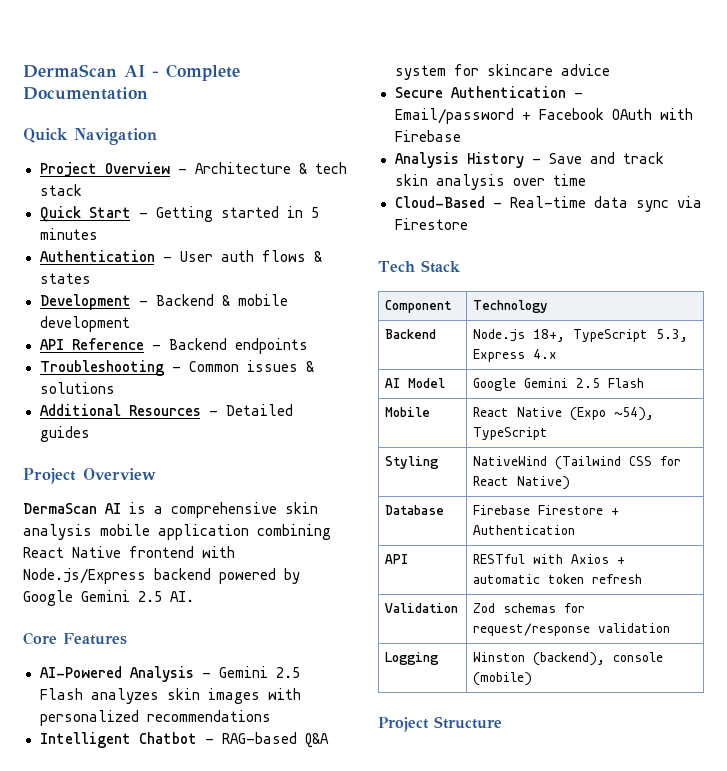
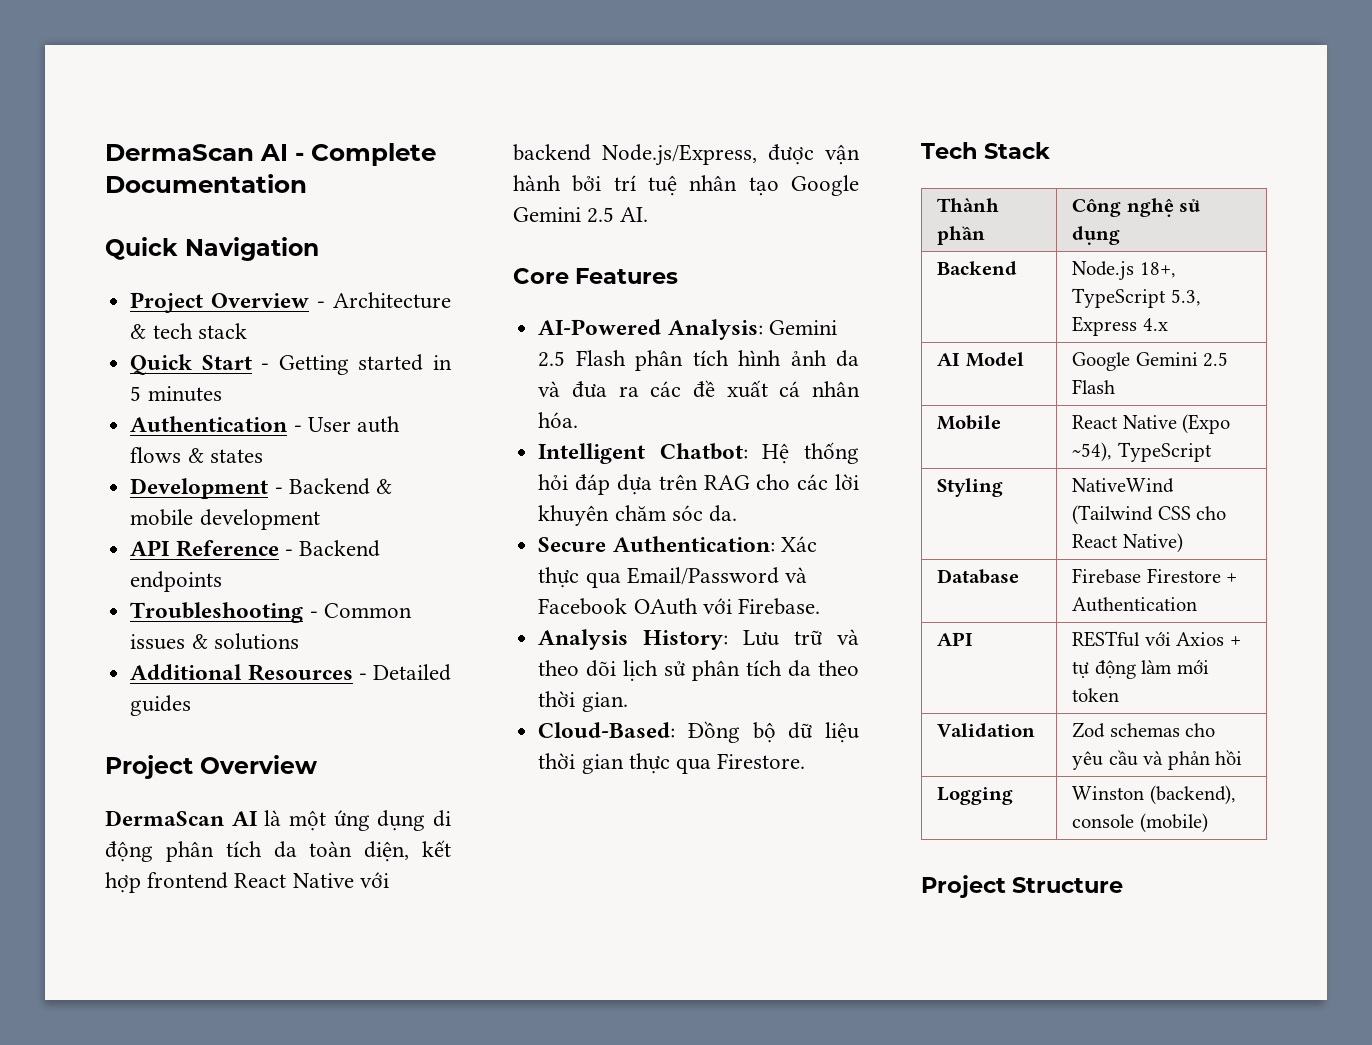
- DermaScan AI is a comprehensive skin analysis mobile application combining React Native frontend with Node.js/Express backend powered by Google Gemini 2.5 AI.
+ DermaScan AI là một ứng dụng di động phân tích da toàn diện, kết hợp frontend React Native với backend Node.js/Express, được vận hành bởi trí tuệ nhân tạo Google Gemini 2.5 AI.
- AI-Powered Analysis - Gemini 2.5 Flash analyzes skin images with personalized recommendations
- Intelligent Chatbot - RAG-based Q&A system for skincare advice
- Secure Authentication - Email/password + Facebook OAuth with Firebase
- Analysis History - Save and track skin analysis over time
- Cloud-Based - Real-time data sync via Firestore
+ AI-Powered Analysis: Gemini 2.5 Flash phân tích hình ảnh da và đưa ra các đề xuất cá nhân hóa.
+ Intelligent Chatbot: Hệ thống hỏi đáp dựa trên RAG cho các lời khuyên chăm sóc da.
+ Secure Authentication: Xác thực qua Email/Password và Facebook OAuth với Firebase.
+ Analysis History: Lưu trữ và theo dõi lịch sử phân tích da theo thời gian.
+ Cloud-Based: Đồng bộ dữ liệu thời gian thực qua Firestore.
  Tech Stack
- Component | Technology
+ Thành phần | Công nghệ sử dụng
- Styling | NativeWind (Tailwind CSS for React Native)
+ Styling | NativeWind (Tailwind CSS cho React Native)
- API | RESTful with Axios + automatic token refresh
+ API | RESTful với Axios + tự động làm mới token
- Validation | Zod schemas for request/response validation
+ Validation | Zod schemas cho yêu cầu và phản hồi

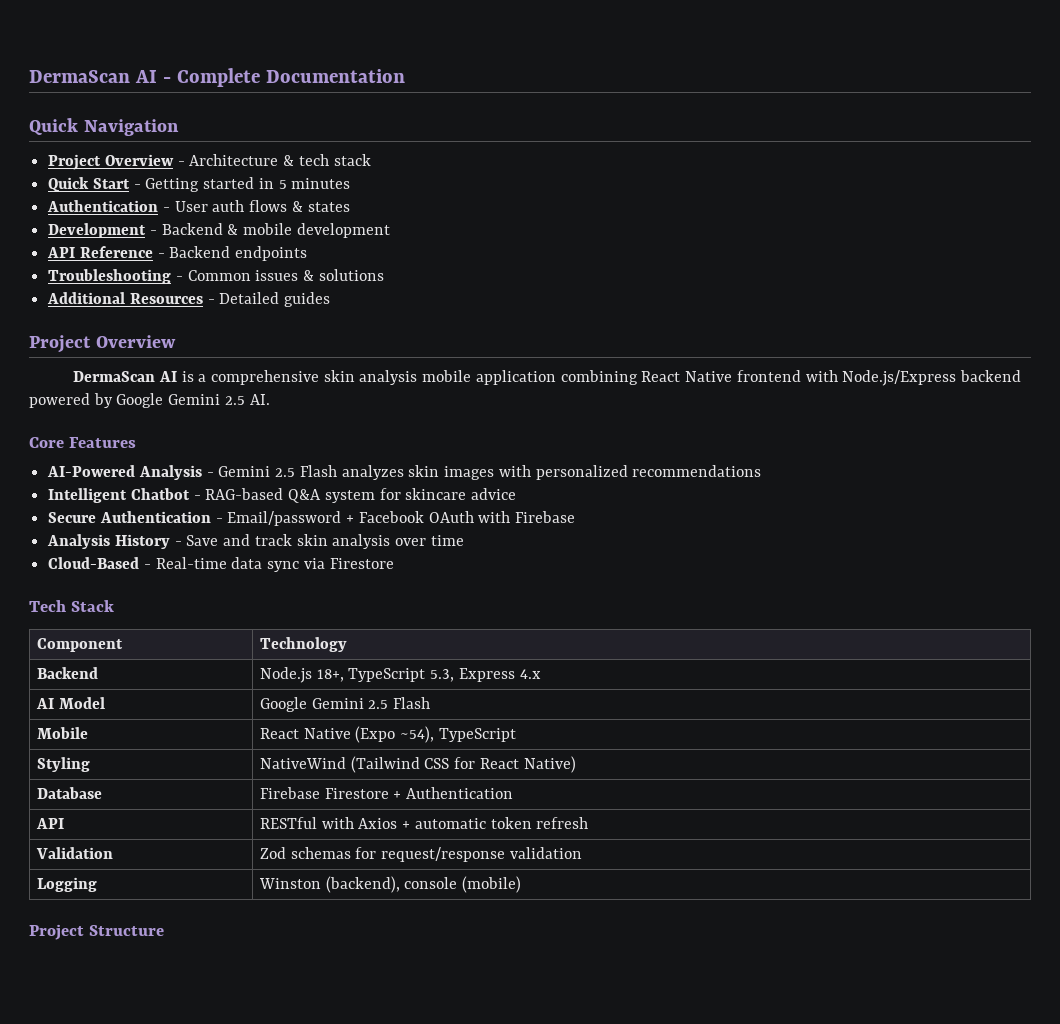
- DermaScan AI là một ứng dụng di động phân tích da toàn diện, kết hợp frontend React Native với backend Node.js/Express, được vận hành bởi trí tuệ nhân tạo Google Gemini 2.5 AI.
+ DermaScan AI is a comprehensive skin analysis mobile application combining React Native frontend with Node.js/Express backend powered by Google Gemini 2.5 AI.
- AI-Powered Analysis: Gemini 2.5 Flash phân tích hình ảnh da và đưa ra các đề xuất cá nhân hóa.
- Intelligent Chatbot: Hệ thống hỏi đáp dựa trên RAG cho các lời khuyên chăm sóc da.
- Secure Authentication: Xác thực qua Email/Password và Facebook OAuth với Firebase.
- Analysis History: Lưu trữ và theo dõi lịch sử phân tích da theo thời gian.
- Cloud-Based: Đồng bộ dữ liệu thời gian thực qua Firestore.
+ AI-Powered Analysis - Gemini 2.5 Flash analyzes skin images with personalized recommendations
+ Intelligent Chatbot - RAG-based Q&A system for skincare advice
+ Secure Authentication - Email/password + Facebook OAuth with Firebase
+ Analysis History - Save and track skin analysis over time
+ Cloud-Based - Real-time data sync via Firestore
  Tech Stack
- Thành phần | Công nghệ sử dụng
+ Component | Technology
- Styling | NativeWind (Tailwind CSS cho React Native)
+ Styling | NativeWind (Tailwind CSS for React Native)
- API | RESTful với Axios + tự động làm mới token
+ API | RESTful with Axios + automatic token refresh
- Validation | Zod schemas cho yêu cầu và phản hồi
+ Validation | Zod schemas for request/response validation

